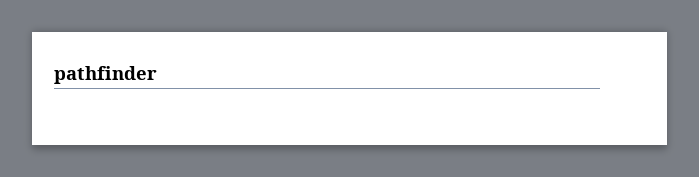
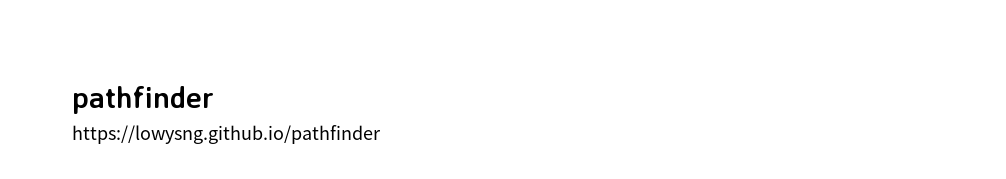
+ https://lowysng.github.io/pathfinder

